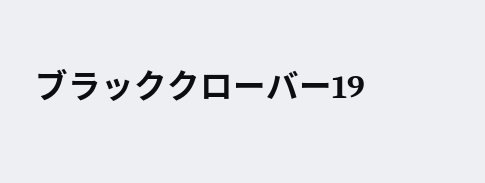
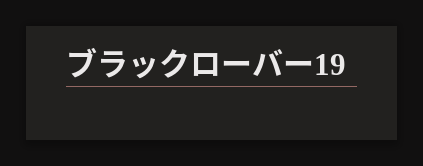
- ブラッククローバー19
+ ブラックローバー19

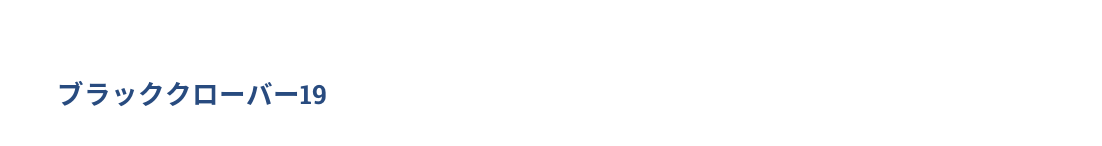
- ブラックローバー19
+ ブラッククローバー19

